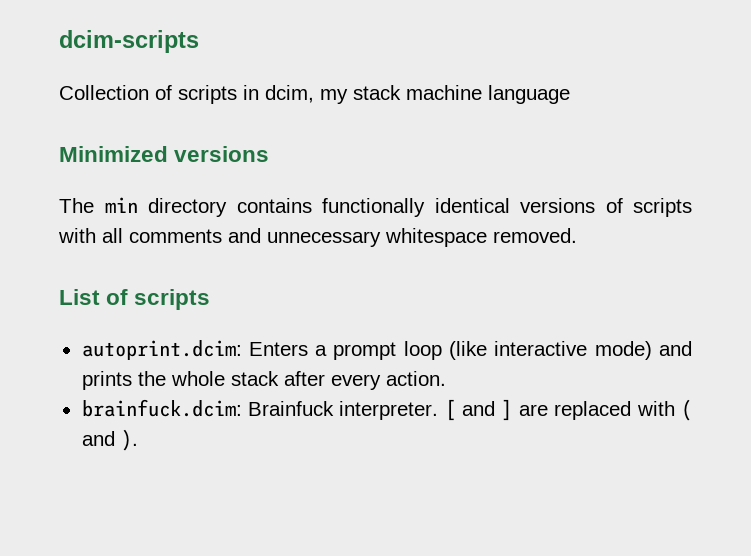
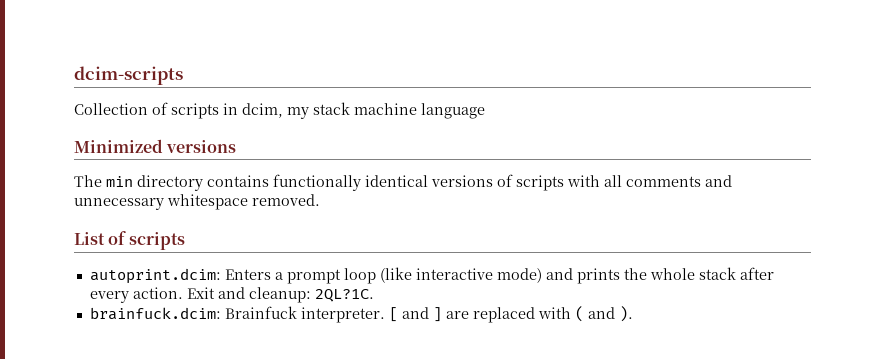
+ Exit and cleanup: 2QL?1C.

